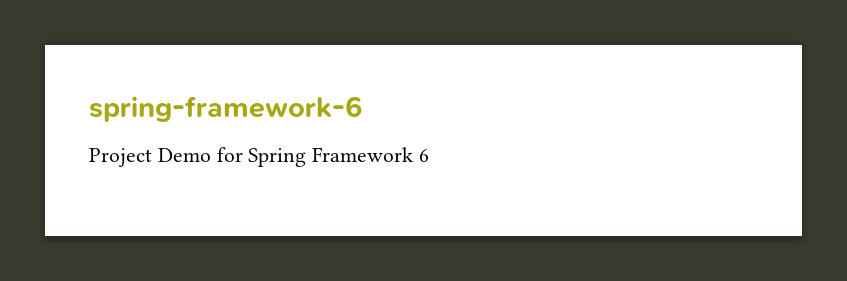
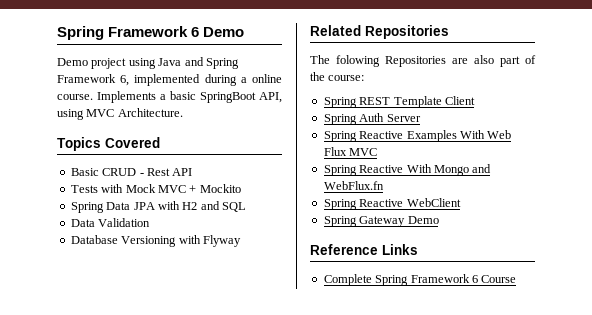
- spring-framework-6
- Project Demo for Spring Framework 6
+ Spring Framework 6 Demo
+ Demo project using Java and Spring Framework 6, implemented during a online course. Implements a basic SpringBoot API, using MVC Architecture.
+ Topics Covered
+ Basic CRUD - Rest API
+ Tests with Mock MVC + Mockito
+ Spring Data JPA with H2 and SQL
+ Data Validation
+ Database Versioning with Flyway
+ Related Repositories
+ The folowing Repositories are also part of the course:
+ Spring REST Template Client
+ Spring Auth Server
+ Spring Reactive Examples With Web Flux MVC
+ Spring Reactive With Mongo and WebFlux.fn
+ Spring Reactive WebClient
+ Spring Gateway Demo
+ Reference Links
+ Complete Spring Framework 6 Course

